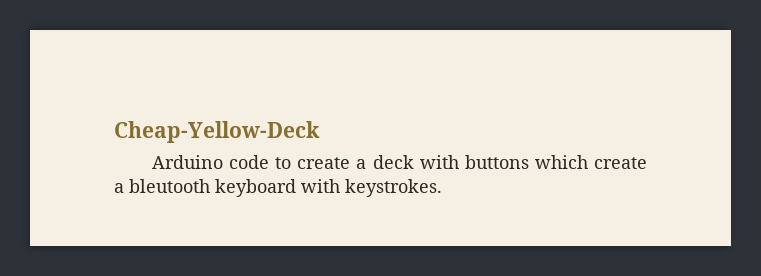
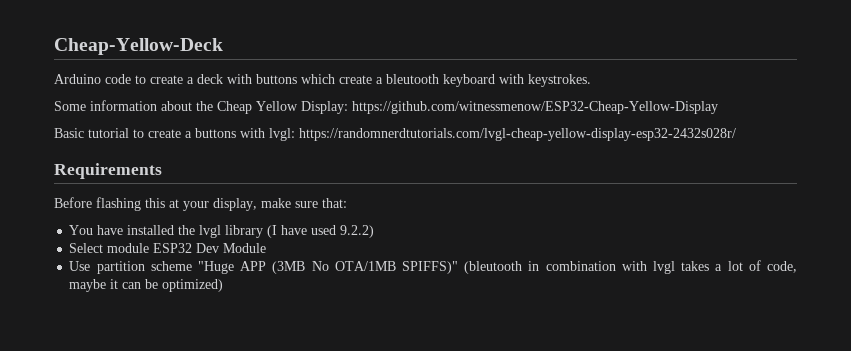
+ Some information about the Cheap Yellow Display: https://github.com/witnessmenow/ESP32-Cheap-Yellow-Display
+ Basic tutorial to create a buttons with lvgl: https://randomnerdtutorials.com/lvgl-cheap-yellow-display-esp32-2432s028r/
+ Requirements
+ Before flashing this at your display, make sure that:
+ You have installed the lvgl library (I have used 9.2.2)
+ Select module ESP32 Dev Module
+ Use partition scheme "Huge APP (3MB No OTA/1MB SPIFFS)" (bleutooth in combination with lvgl takes a lot of code, maybe it can be optimized)

